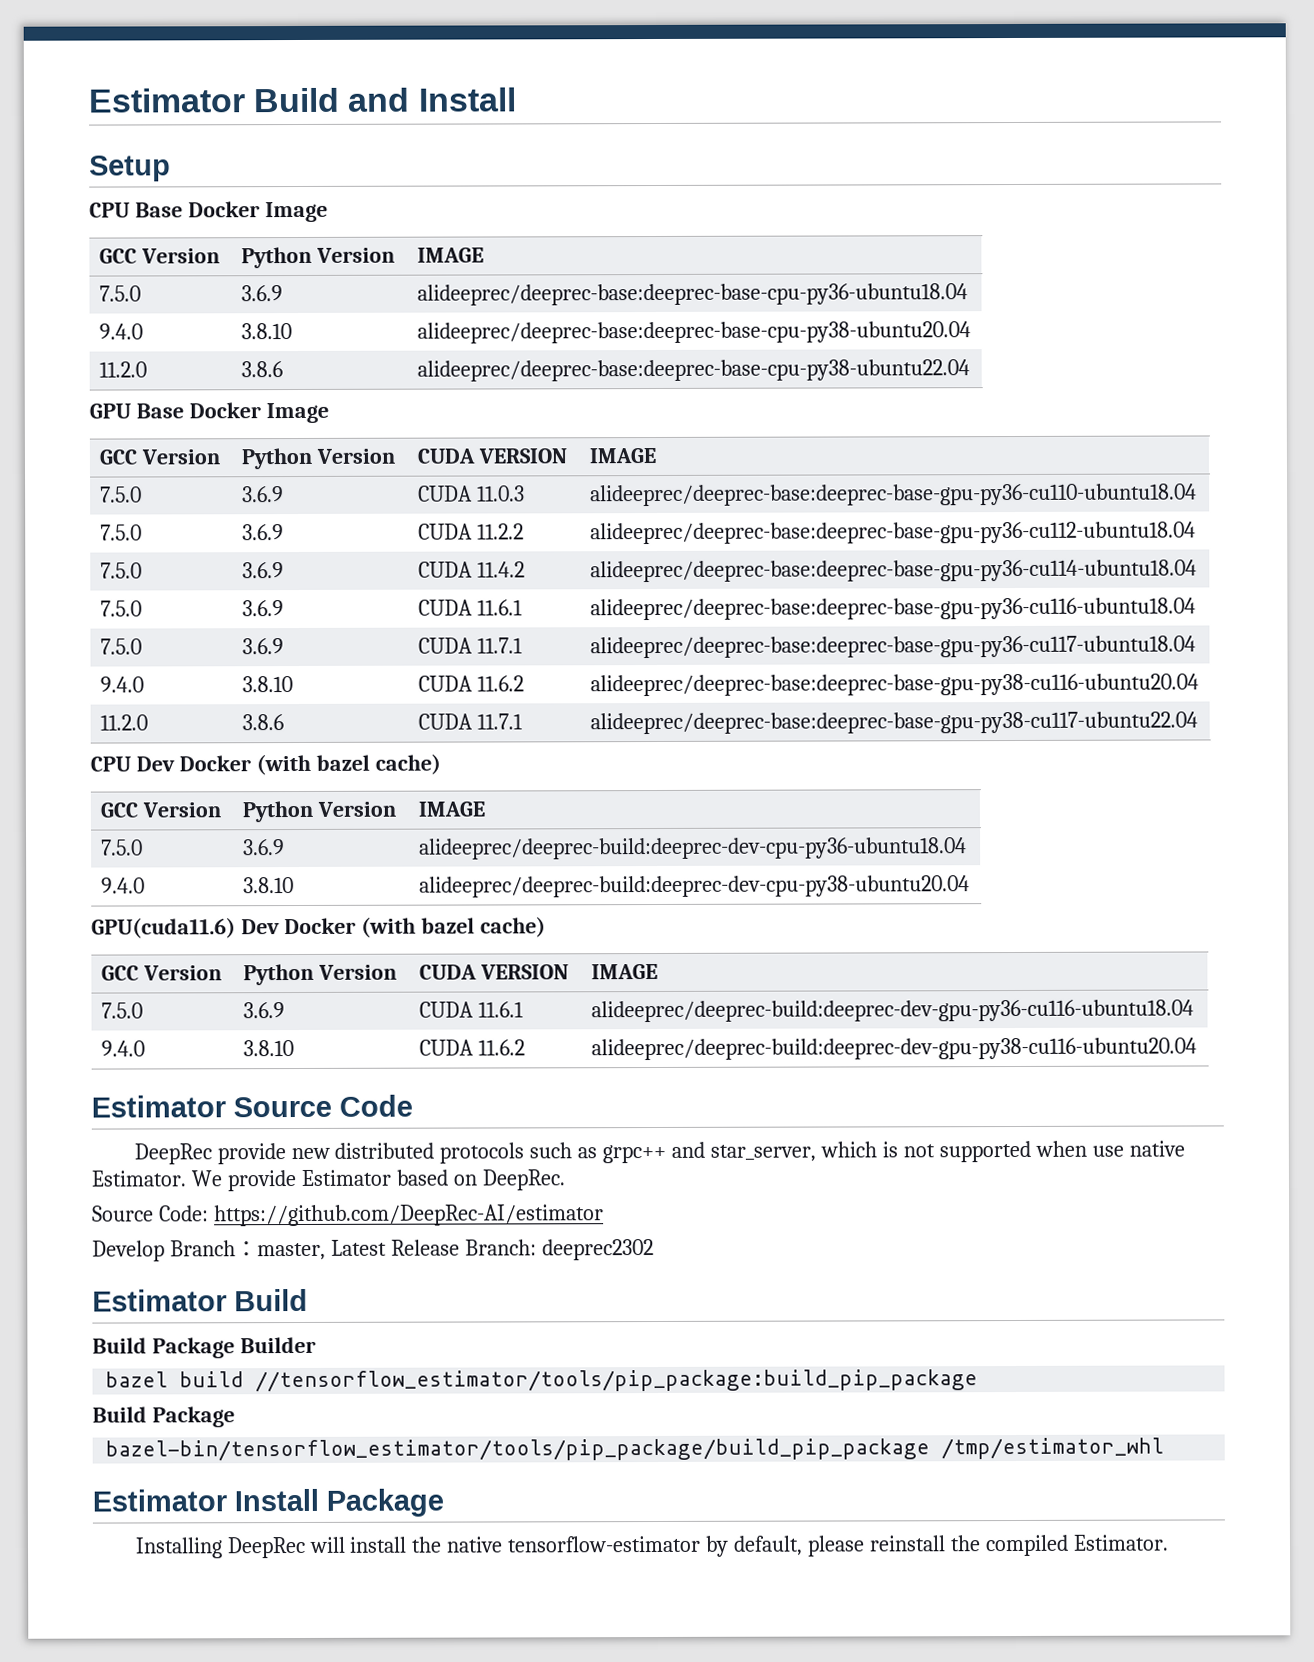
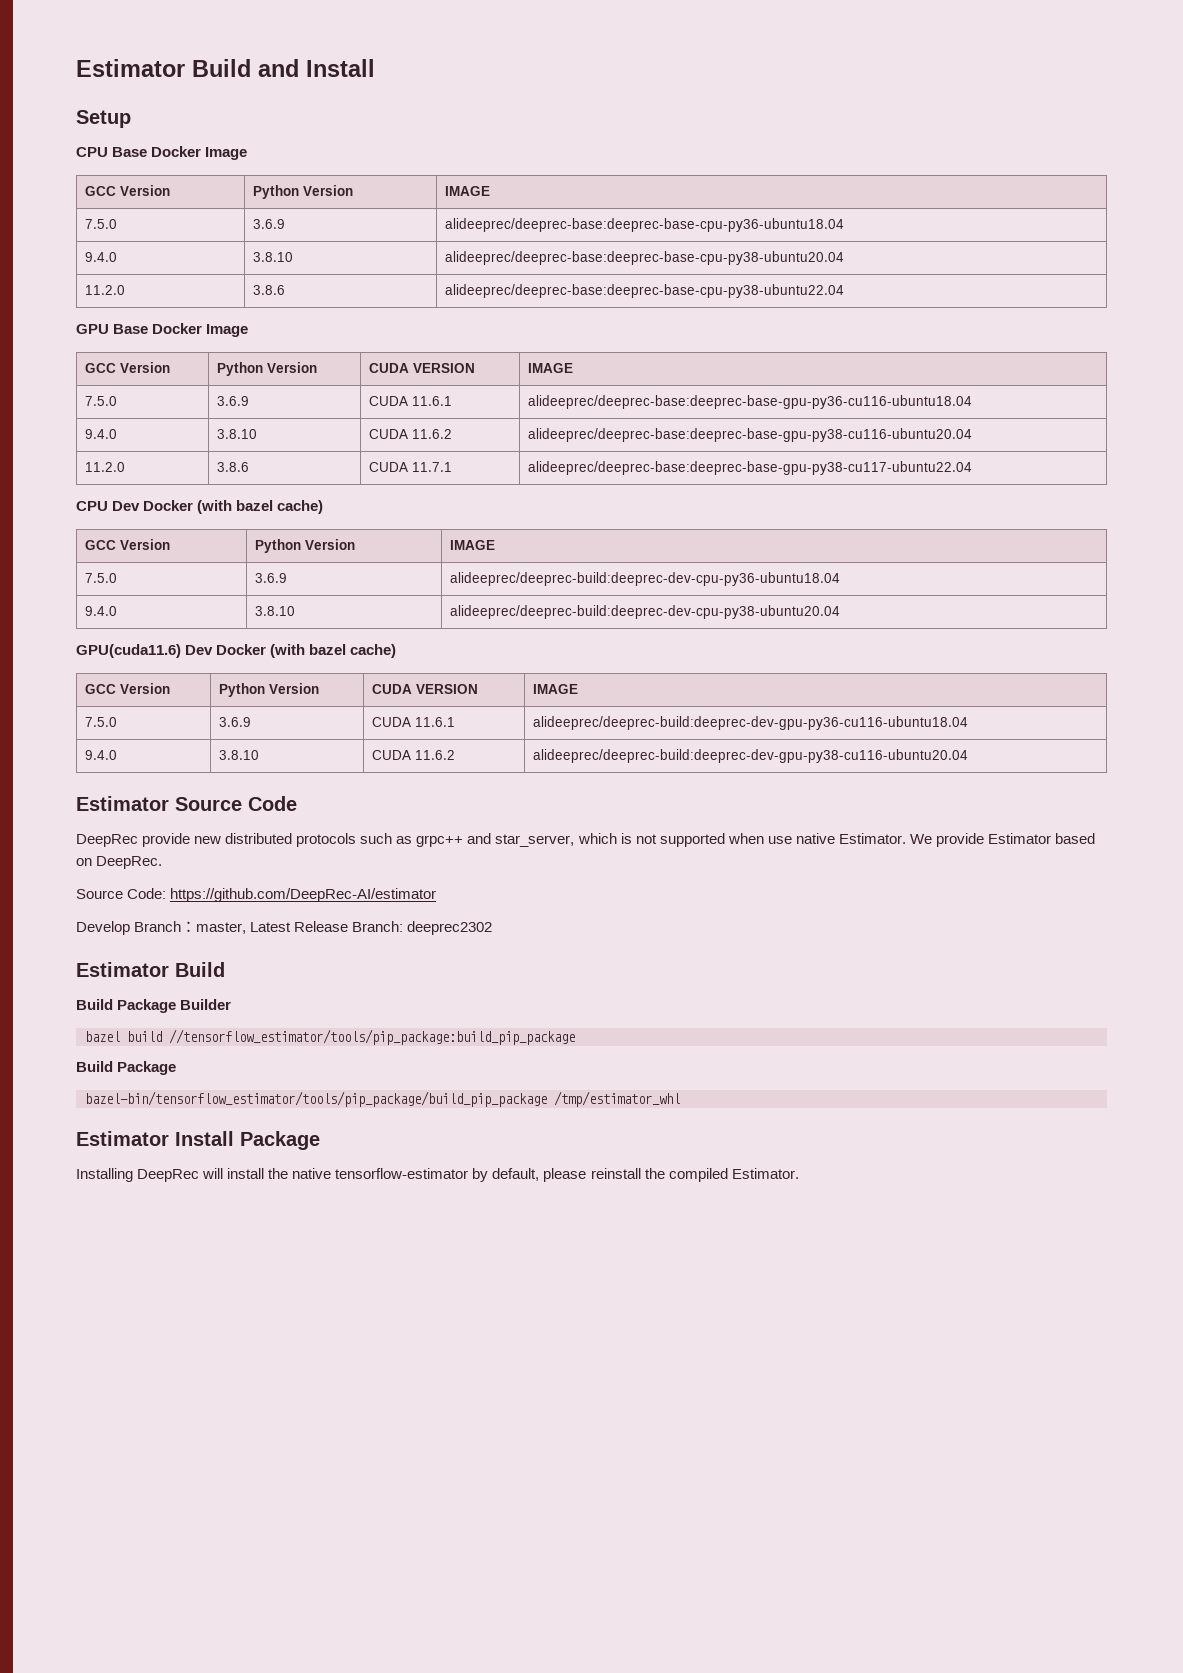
- 7.5.0 | 3.6.9 | CUDA 11.0.3 | alideeprec/deeprec-base:deeprec-base-gpu-py36-cu110-ubuntu18.04
- 7.5.0 | 3.6.9 | CUDA 11.2.2 | alideeprec/deeprec-base:deeprec-base-gpu-py36-cu112-ubuntu18.04
- 7.5.0 | 3.6.9 | CUDA 11.4.2 | alideeprec/deeprec-base:deeprec-base-gpu-py36-cu114-ubuntu18.04
- 7.5.0 | 3.6.9 | CUDA 11.7.1 | alideeprec/deeprec-base:deeprec-base-gpu-py36-cu117-ubuntu18.04

